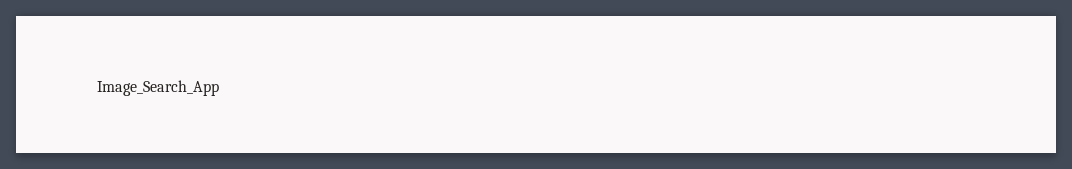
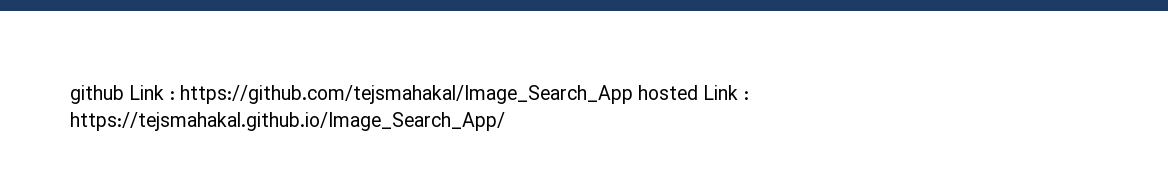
- Image_Search_App
+ github Link : https://github.com/tejsmahakal/Image_Search_App hosted Link : https://tejsmahakal.github.io/Image_Search_App/

